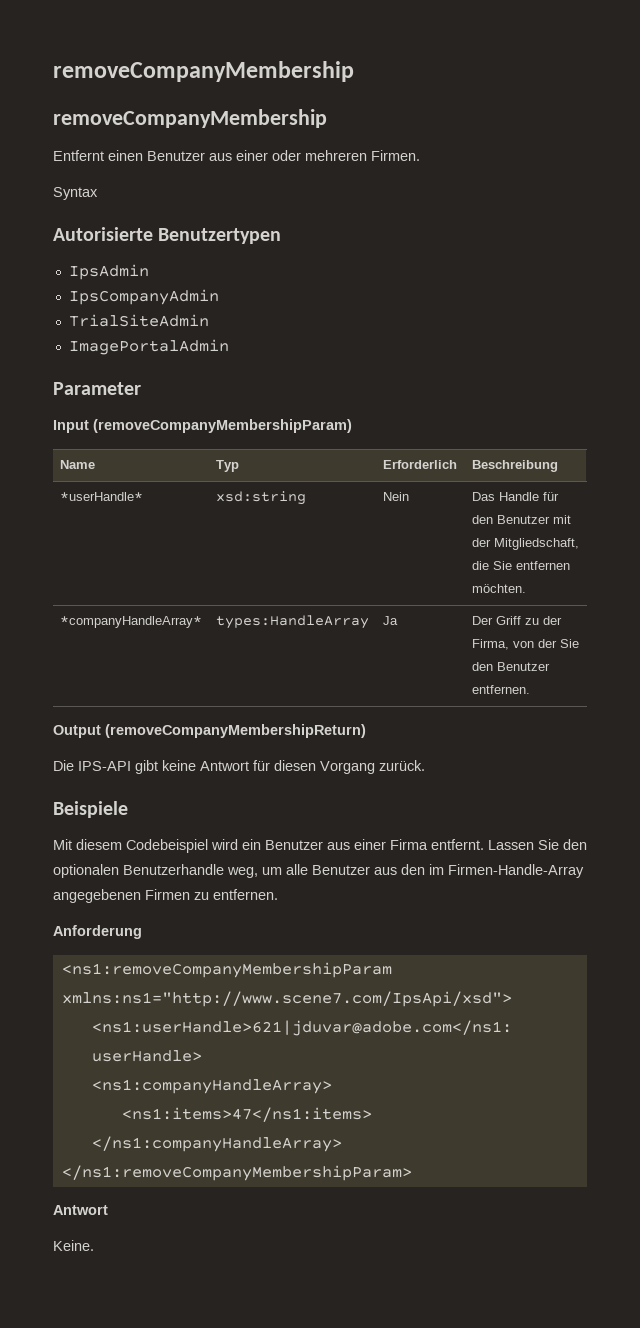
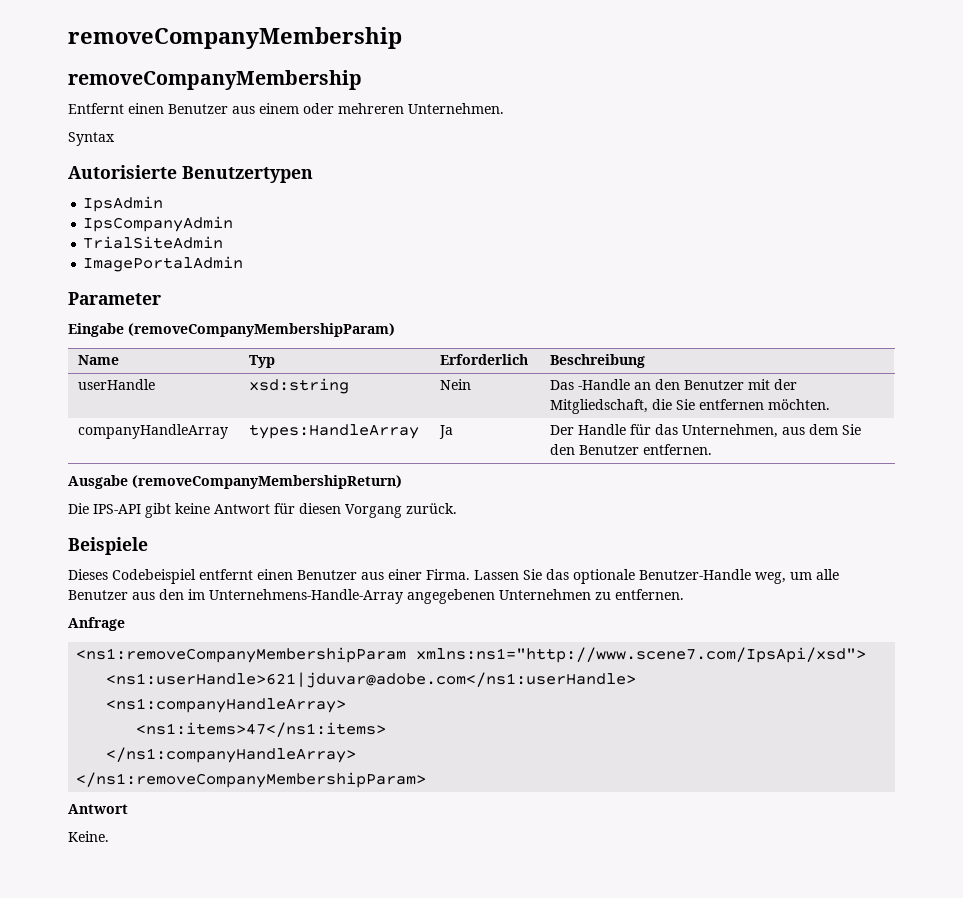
- Entfernt einen Benutzer aus einer oder mehreren Firmen.
+ Entfernt einen Benutzer aus einem oder mehreren Unternehmen.
- Input (removeCompanyMembershipParam)
+ Eingabe (removeCompanyMembershipParam)
- *userHandle* | xsd:string | Nein | Das Handle für den Benutzer mit der Mitgliedschaft, die Sie entfernen möchten.
+ userHandle | xsd:string | Nein | Das -Handle an den Benutzer mit der Mitgliedschaft, die Sie entfernen möchten.
- *companyHandleArray* | types:HandleArray | Ja | Der Griff zu der Firma, von der Sie den Benutzer entfernen.
+ companyHandleArray | types:HandleArray | Ja | Der Handle für das Unternehmen, aus dem Sie den Benutzer entfernen.
- Output (removeCompanyMembershipReturn)
+ Ausgabe (removeCompanyMembershipReturn)
- Mit diesem Codebeispiel wird ein Benutzer aus einer Firma entfernt. Lassen Sie den optionalen Benutzerhandle weg, um alle Benutzer aus den im Firmen-Handle-Array angegebenen Firmen zu entfernen.
+ Dieses Codebeispiel entfernt einen Benutzer aus einer Firma. Lassen Sie das optionale Benutzer-Handle weg, um alle Benutzer aus den im Unternehmens-Handle-Array angegebenen Unternehmen zu entfernen.
- Anforderung
+ Anfrage

